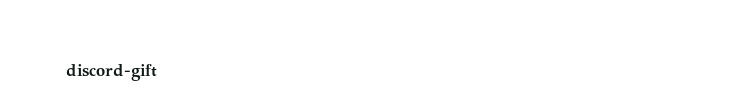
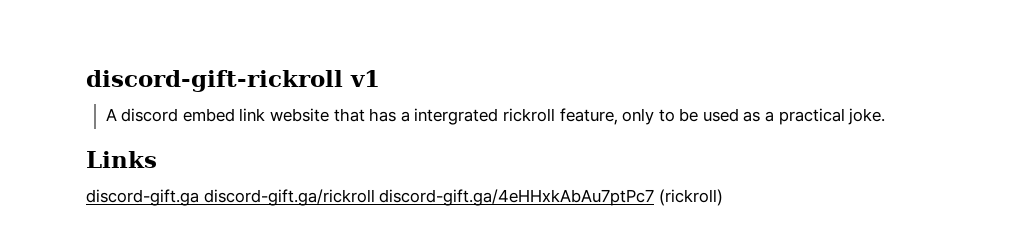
- discord-gift
+ discord-gift-rickroll v1
+ A discord embed link website that has a intergrated rickroll feature, only to be used as a practical joke.
+ Links
+ discord-gift.ga discord-gift.ga/rickroll discord-gift.ga/4eHHxkAbAu7ptPc7 (rickroll)

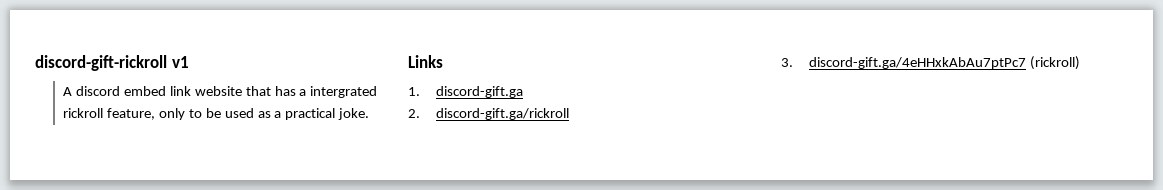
- discord-gift.ga discord-gift.ga/rickroll discord-gift.ga/4eHHxkAbAu7ptPc7 (rickroll)
+ 1. discord-gift.ga
+ 2. discord-gift.ga/rickroll
+ 3. discord-gift.ga/4eHHxkAbAu7ptPc7 (rickroll)

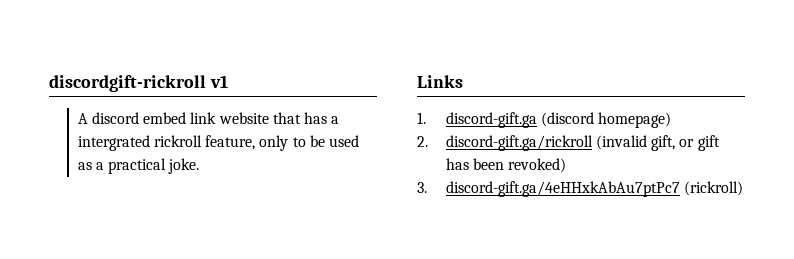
- discord-gift-rickroll v1
+ discordgift-rickroll v1
- 1. discord-gift.ga
+ 1. discord-gift.ga (discord homepage)
- 2. discord-gift.ga/rickroll
+ 2. discord-gift.ga/rickroll (invalid gift, or gift has been revoked)

